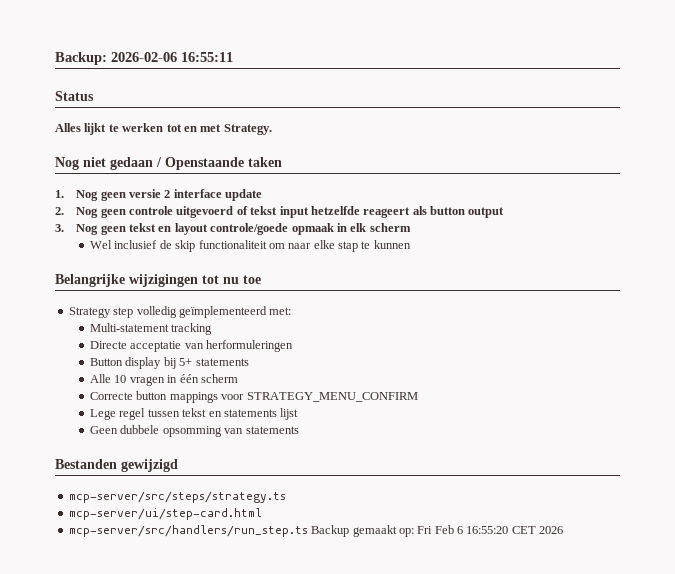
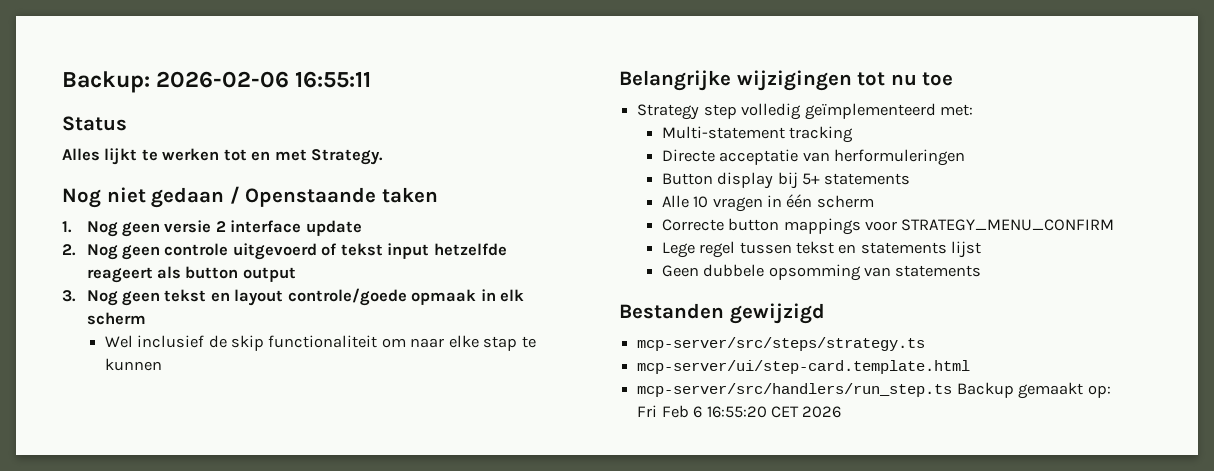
- mcp-server/ui/step-card.html
+ mcp-server/ui/step-card.template.html

